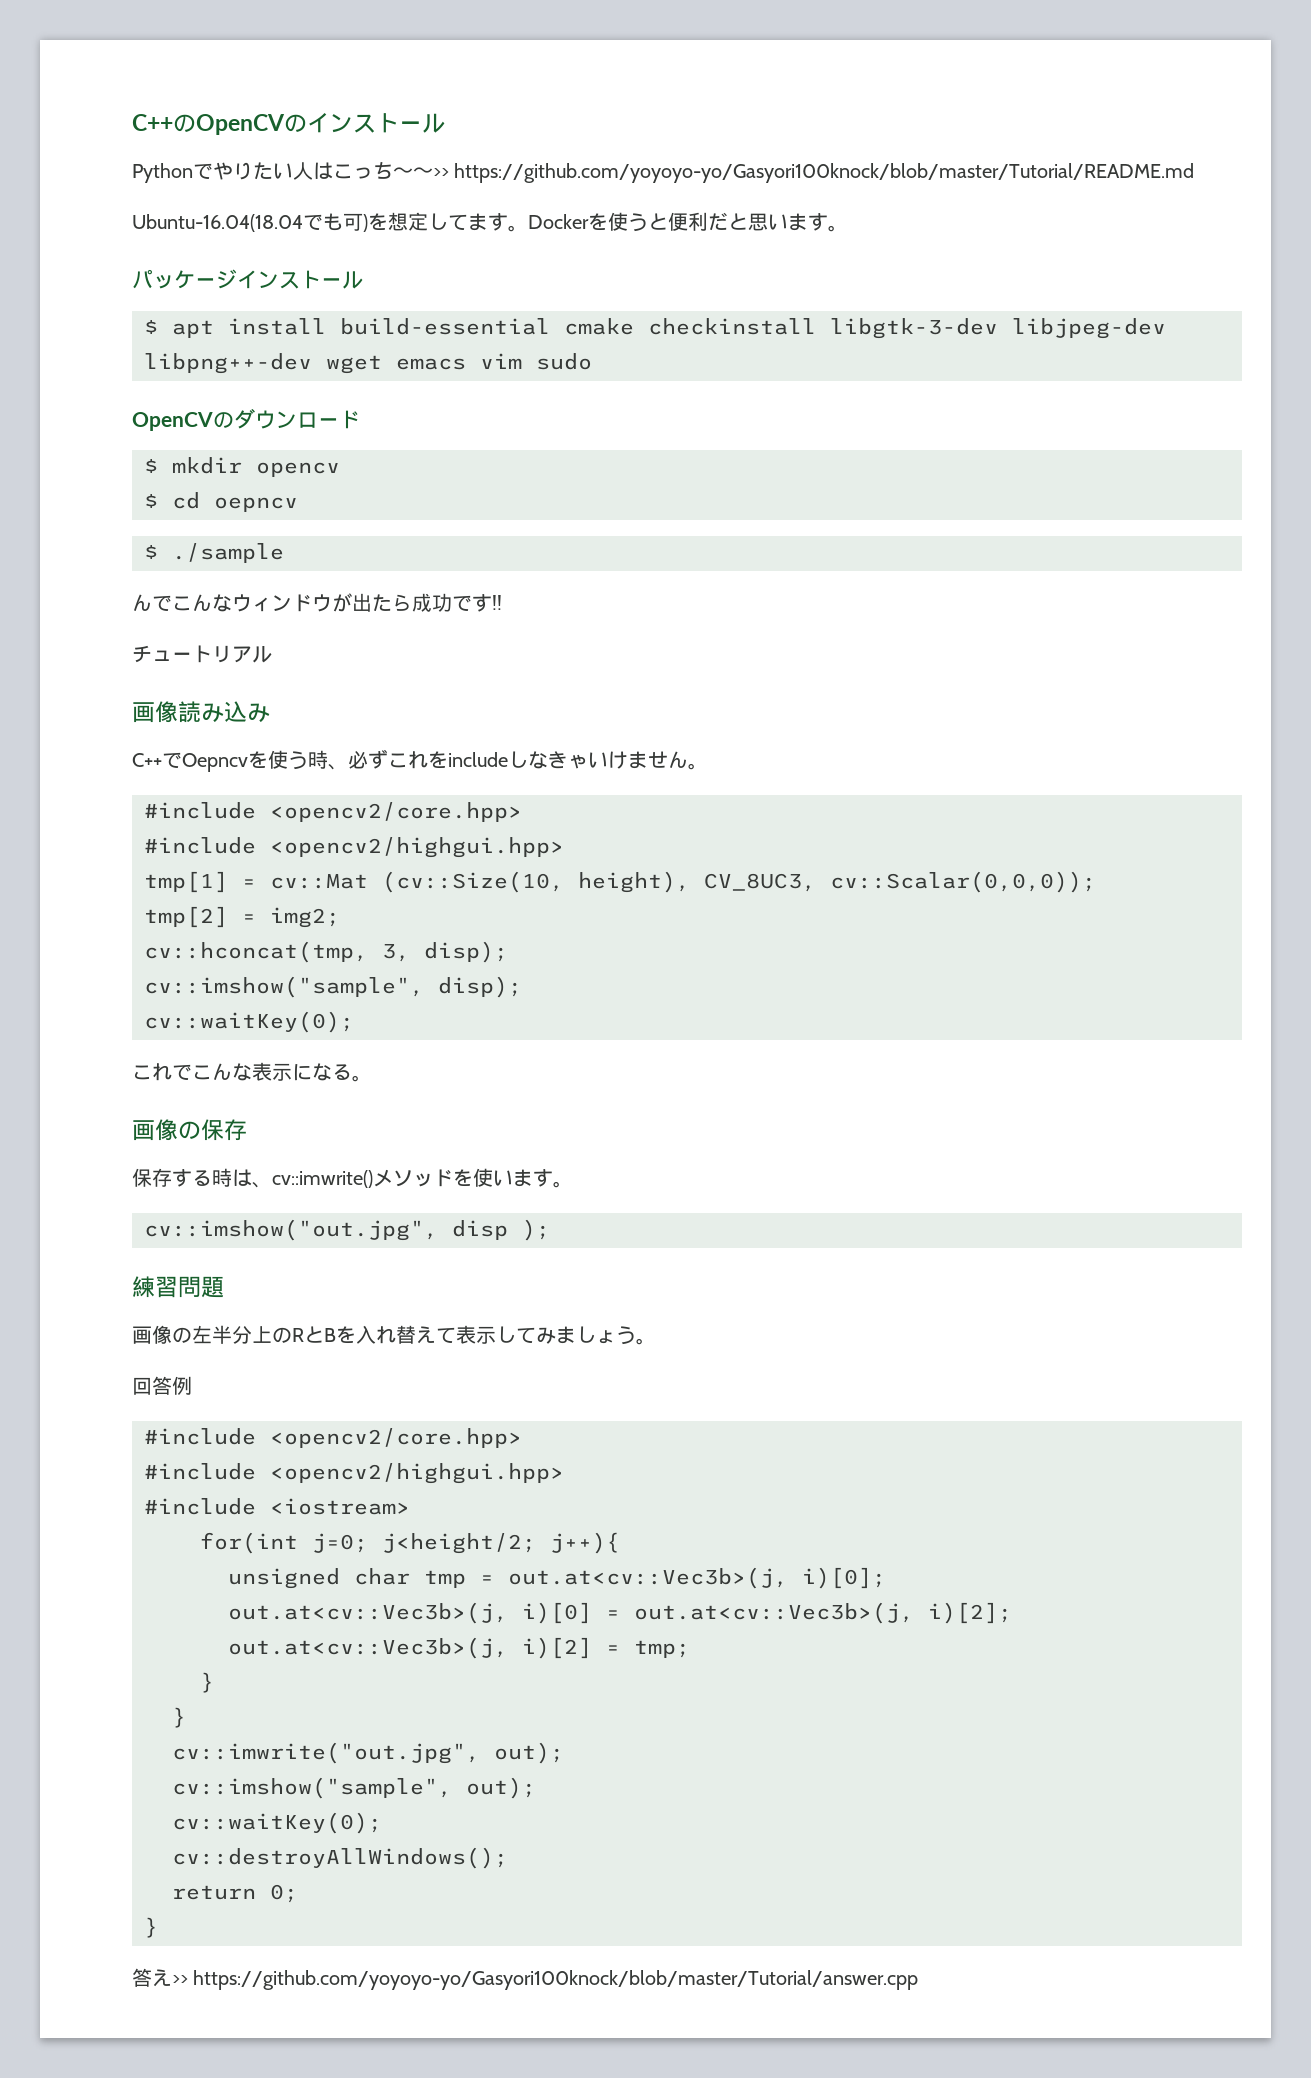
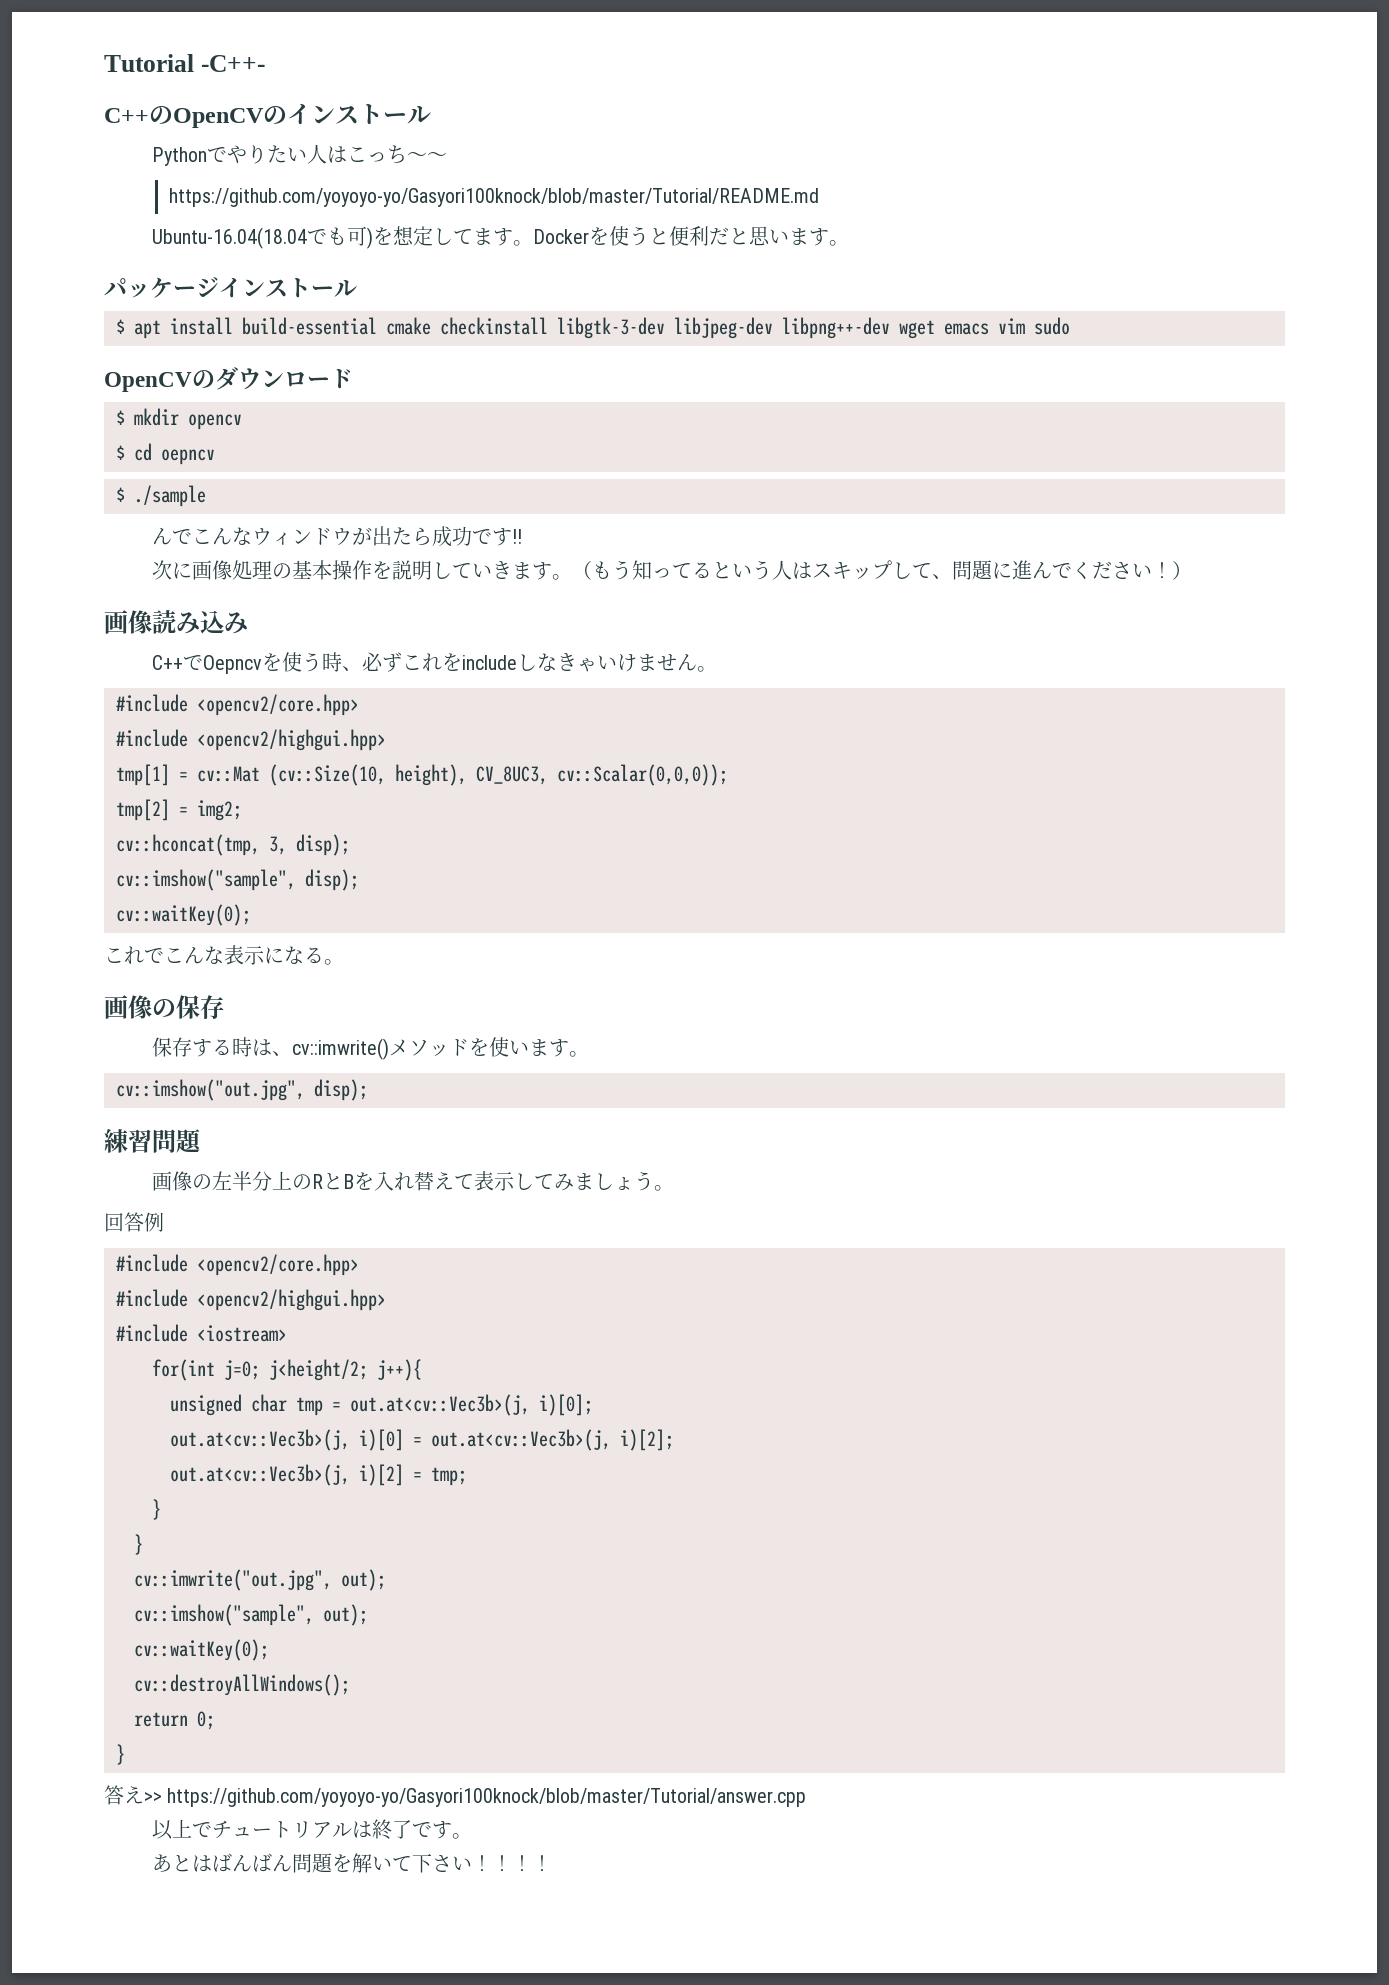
+ Tutorial -C++-
- Pythonでやりたい人はこっち〜〜>> https://github.com/yoyoyo-yo/Gasyori100knock/blob/master/Tutorial/README.md
+ Pythonでやりたい人はこっち〜〜
+ https://github.com/yoyoyo-yo/Gasyori100knock/blob/master/Tutorial/README.md
- チュートリアル
+ 次に画像処理の基本操作を説明していきます。（もう知ってるという人はスキップして、問題に進んでください！）
- cv::imshow("out.jpg", disp );
+ cv::imshow("out.jpg", disp);
+ 以上でチュートリアルは終了です。
+ あとはばんばん問題を解いて下さい！！！！

